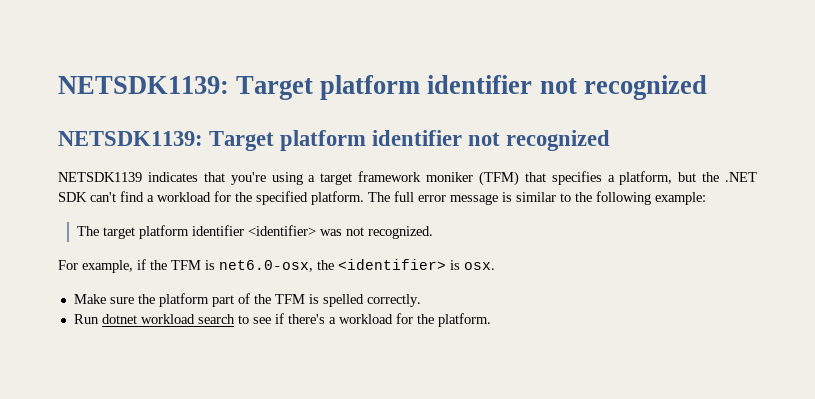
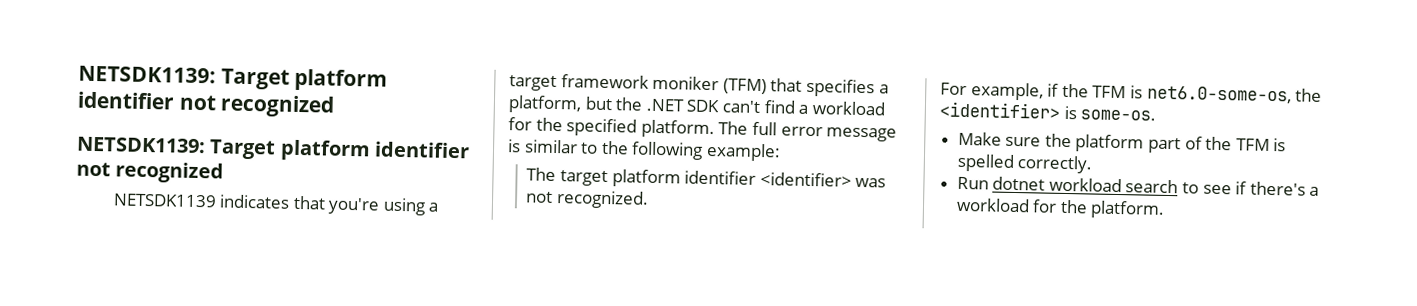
- For example, if the TFM is net6.0-osx, the <identifier> is osx.
+ For example, if the TFM is net6.0-some-os, the <identifier> is some-os.

